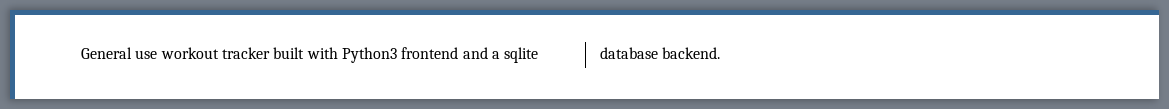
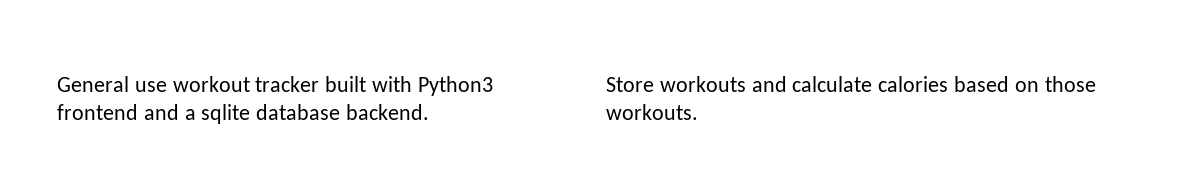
+ Store workouts and calculate calories based on those workouts.

